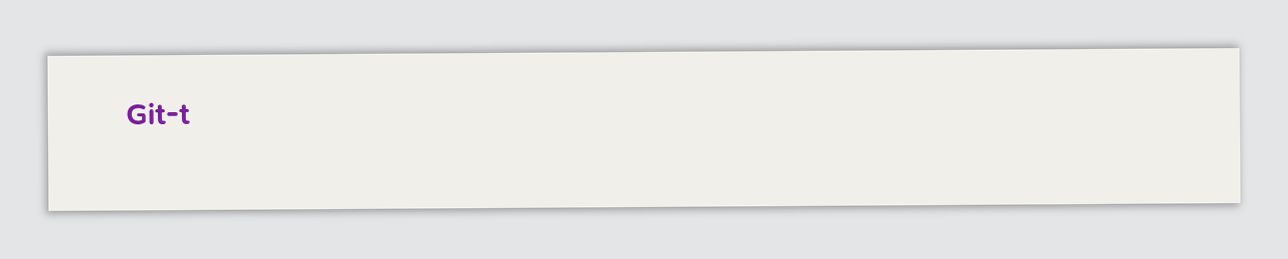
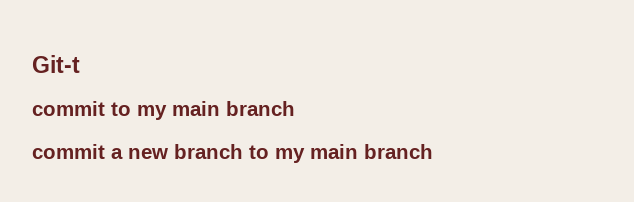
+ commit to my main branch
+ commit a new branch to my main branch

